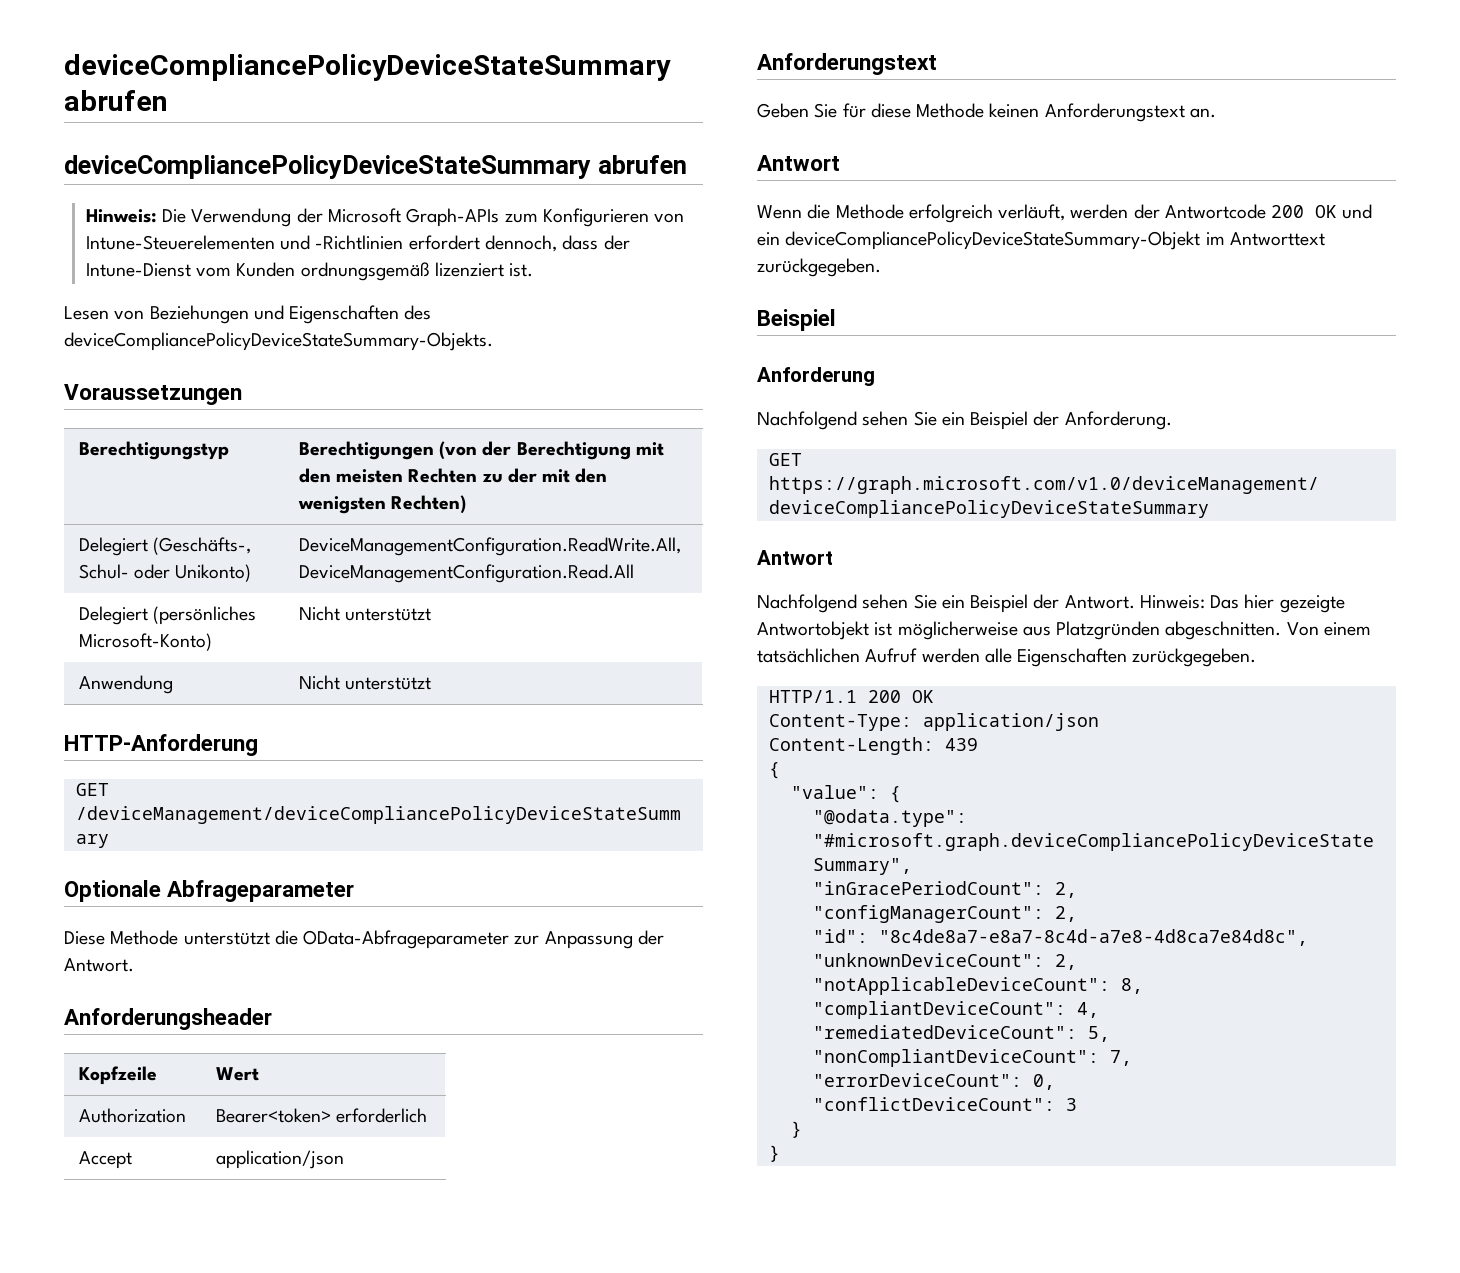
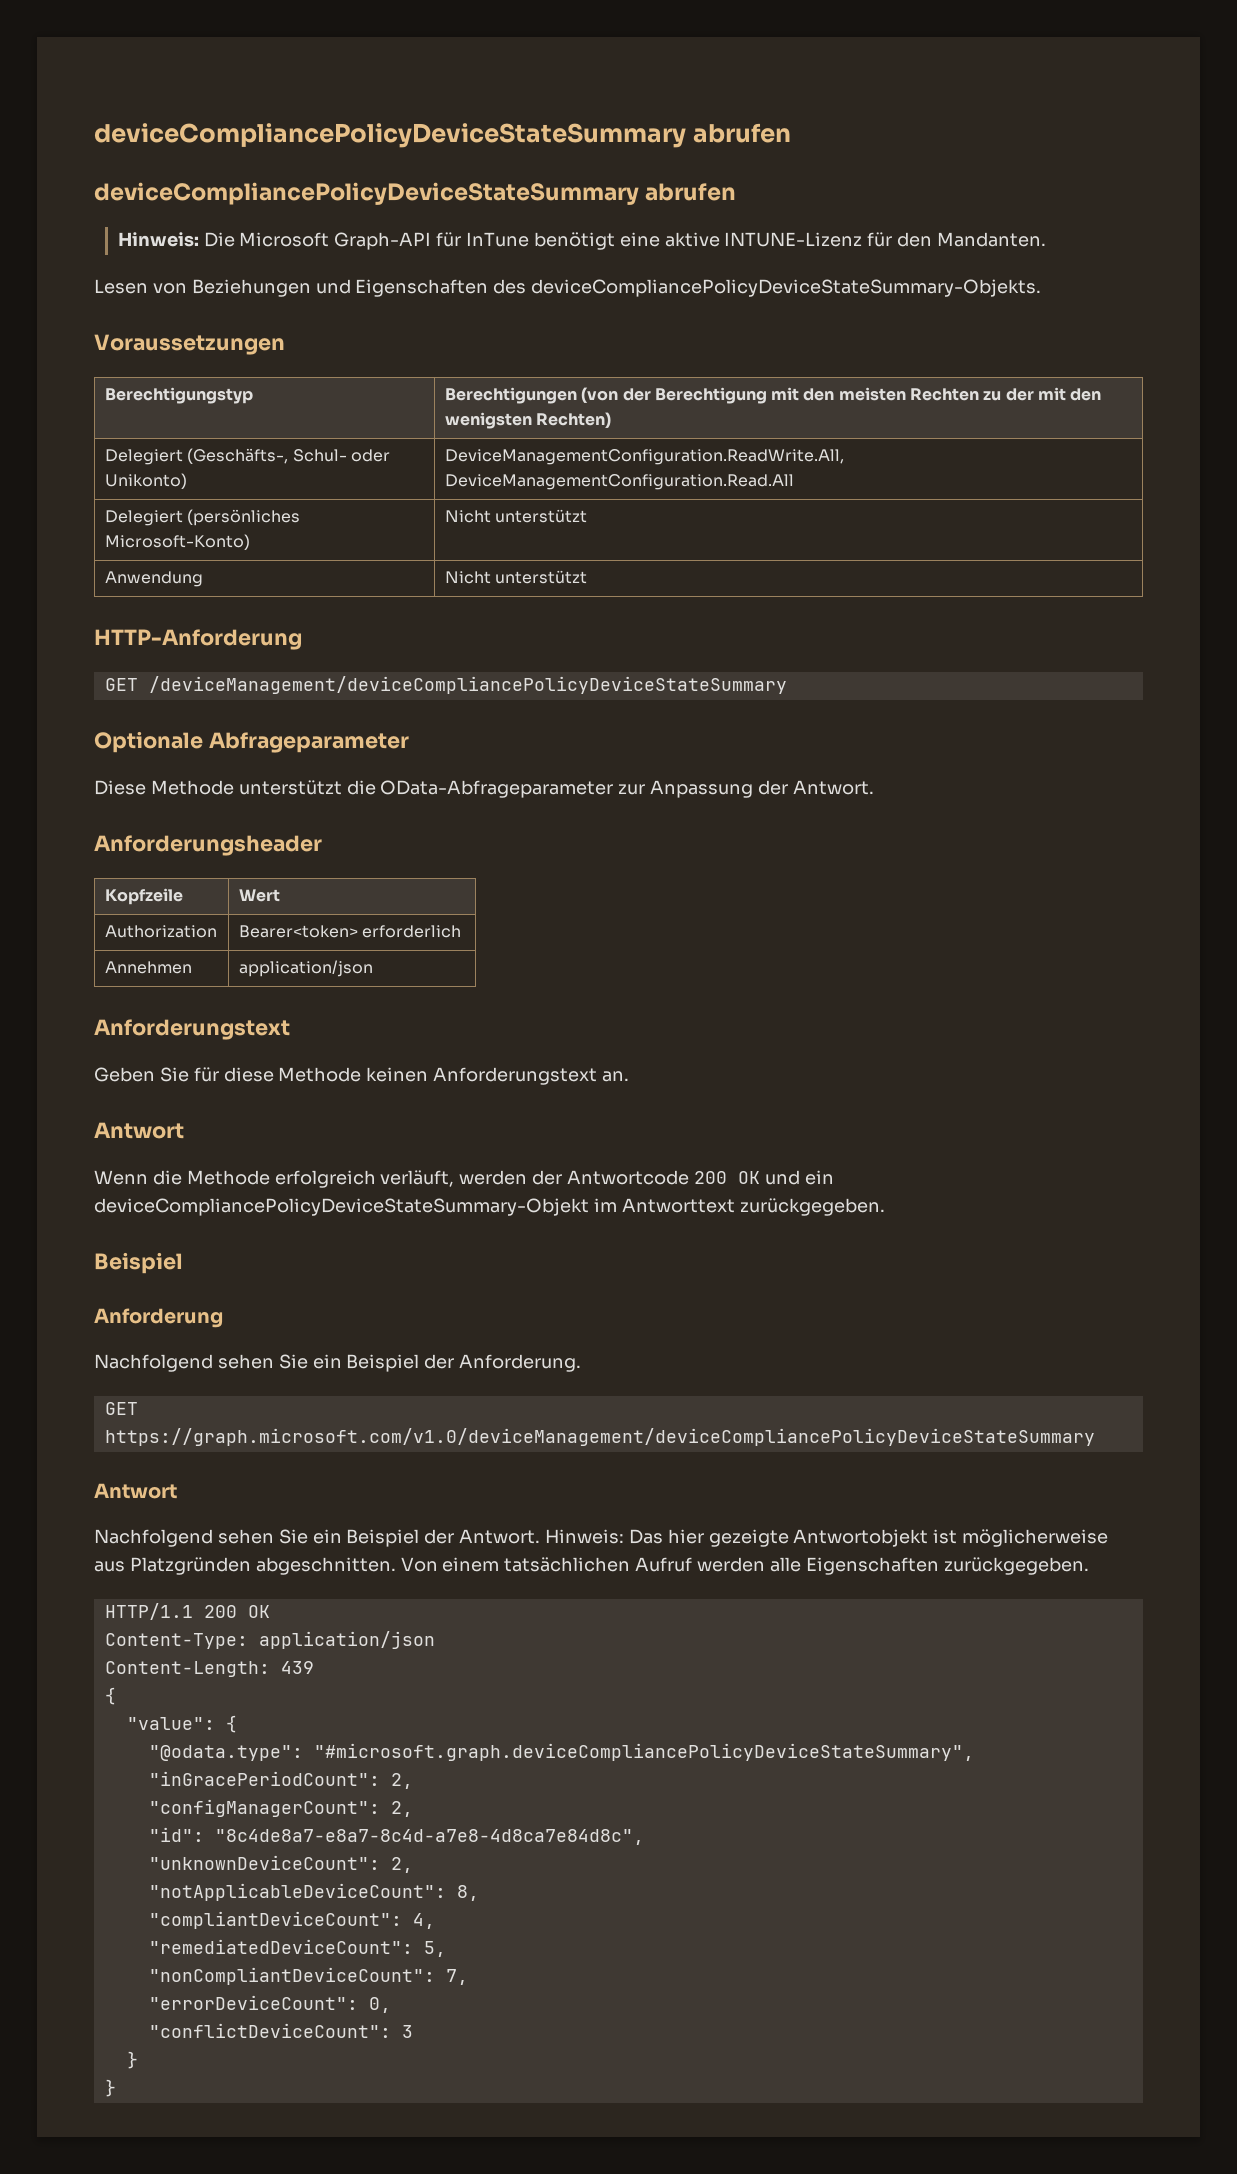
- Hinweis: Die Verwendung der Microsoft Graph-APIs zum Konfigurieren von Intune-Steuerelementen und -Richtlinien erfordert dennoch, dass der Intune-Dienst vom Kunden ordnungsgemäß lizenziert ist.
+ Hinweis: Die Microsoft Graph-API für InTune benötigt eine aktive INTUNE-Lizenz für den Mandanten.
- Accept | application/json
+ Annehmen | application/json

